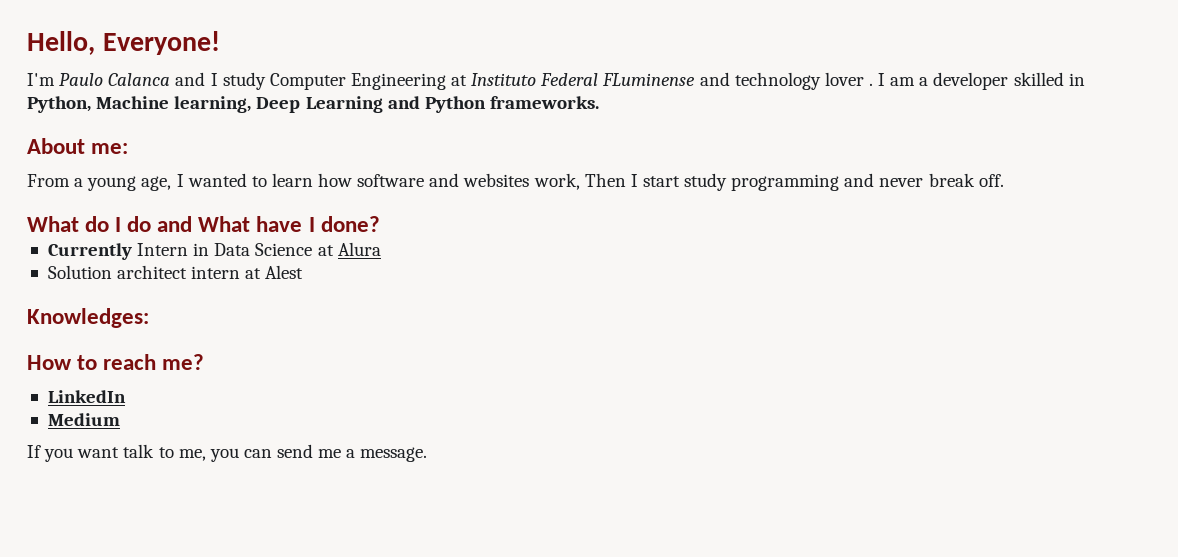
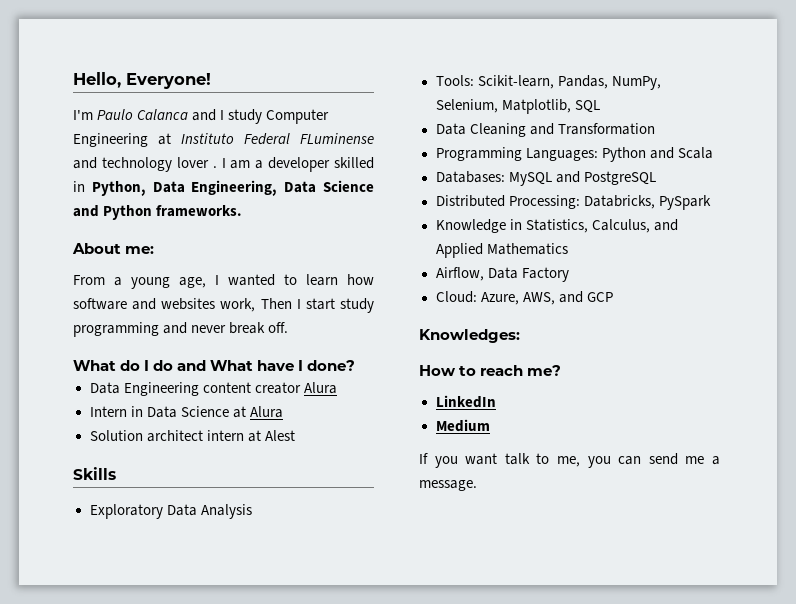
- I am a developer skilled in Python, Machine learning, Deep Learning and Python frameworks.
+ I am a developer skilled in Python, Data Engineering, Data Science and Python frameworks.
- Currently Intern in Data Science at Alura
+ Data Engineering content creator Alura
+ Intern in Data Science at Alura
+ Skills
+ Exploratory Data Analysis
+ Tools: Scikit-learn, Pandas, NumPy, Selenium, Matplotlib, SQL
+ Data Cleaning and Transformation
+ Programming Languages: Python and Scala
+ Databases: MySQL and PostgreSQL
+ Distributed Processing: Databricks, PySpark
+ Knowledge in Statistics, Calculus, and Applied Mathematics
+ Airflow, Data Factory
+ Cloud: Azure, AWS, and GCP

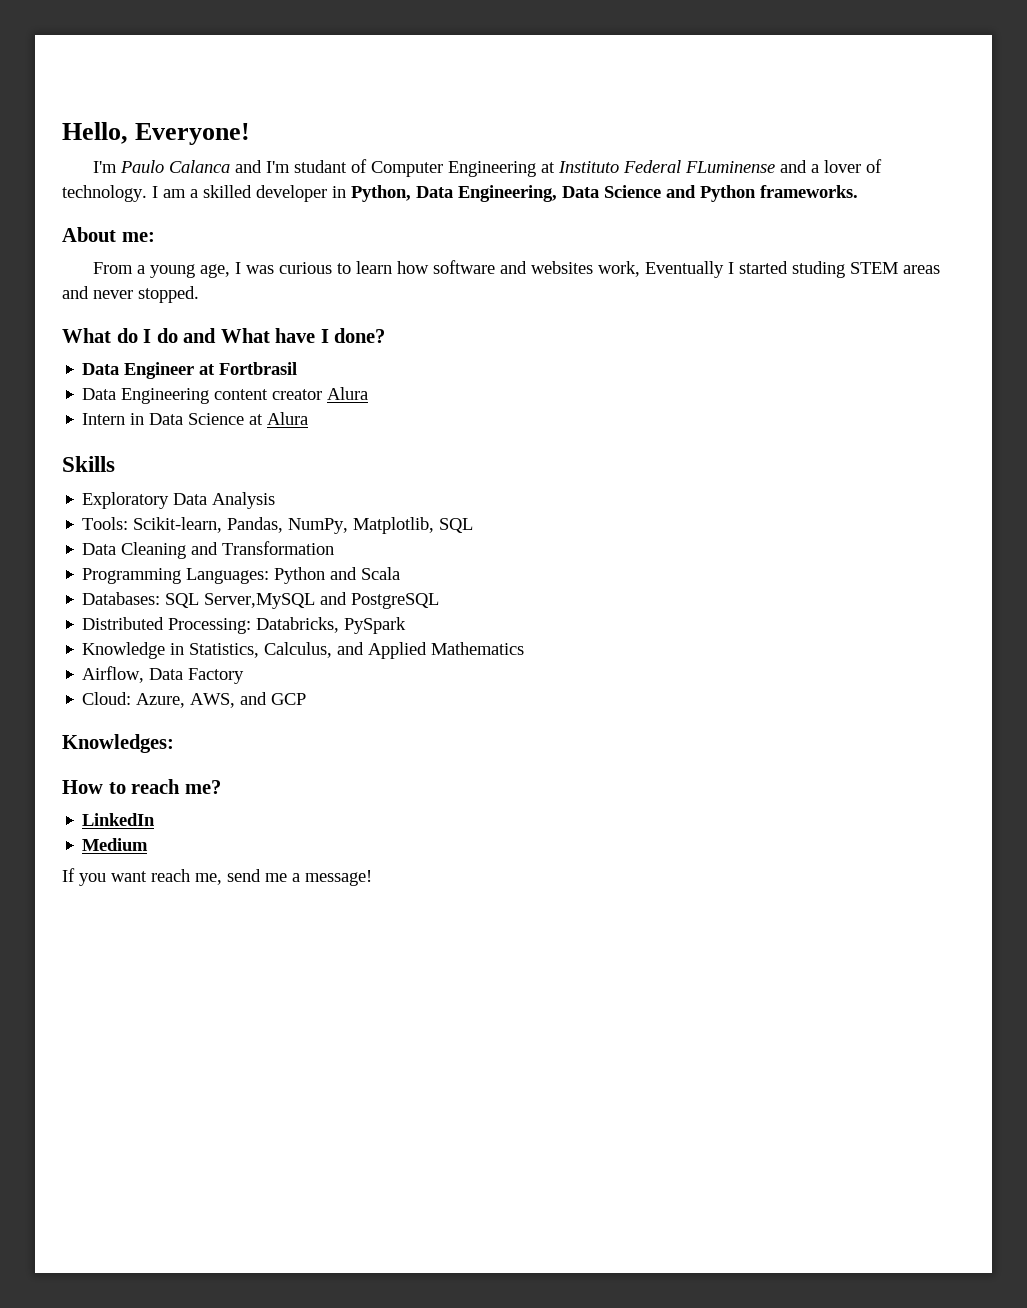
- I'm Paulo Calanca and I study Computer Engineering at Instituto Federal FLuminense and technology lover .
+ I'm Paulo Calanca and I'm studant of Computer Engineering at Instituto Federal FLuminense and a lover of technology.
- I am a developer skilled in Python, Data Engineering, Data Science and Python frameworks.
+ I am a skilled developer in Python, Data Engineering, Data Science and Python frameworks.
- From a young age, I wanted to learn how software and websites work, Then I start study programming and never break off.
+ From a young age, I was curious to learn how software and websites work, Eventually I started studing STEM areas and never stopped.
+ Data Engineer at Fortbrasil
- Solution architect intern at Alest
- Tools: Scikit-learn, Pandas, NumPy, Selenium, Matplotlib, SQL
+ Tools: Scikit-learn, Pandas, NumPy, Matplotlib, SQL
- Databases: MySQL and PostgreSQL
+ Databases: SQL Server,MySQL and PostgreSQL
- If you want talk to me, you can send me a message.
+ If you want reach me, send me a message!

